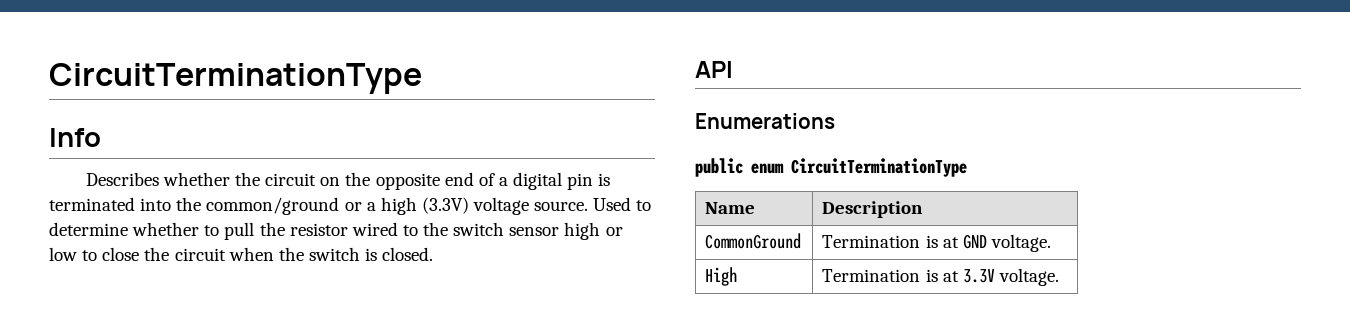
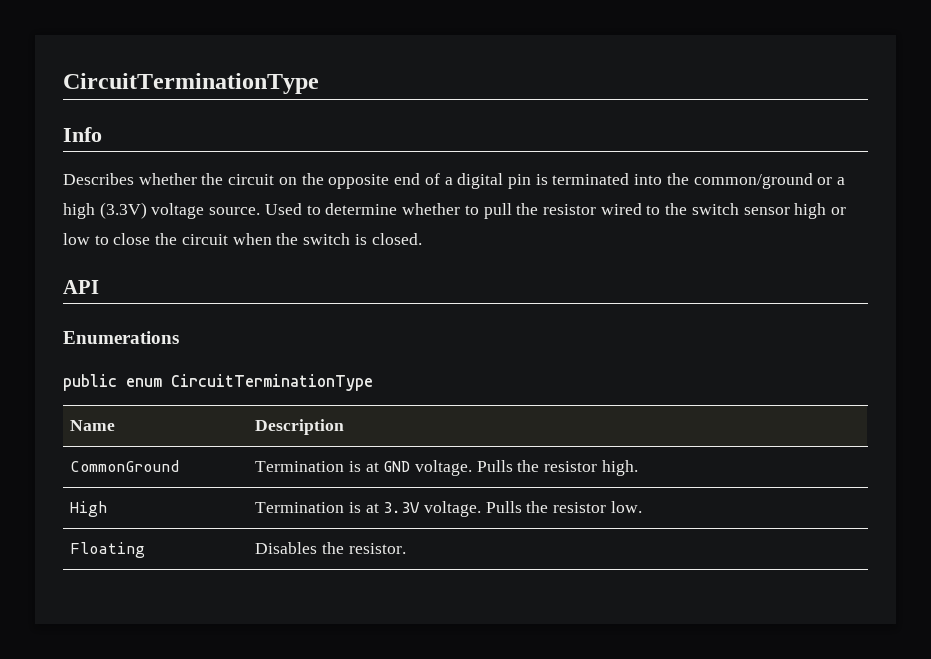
- CommonGround | Termination is at GND voltage.
+ CommonGround | Termination is at GND voltage. Pulls the resistor high.
- High | Termination is at 3.3V voltage.
+ High | Termination is at 3.3V voltage. Pulls the resistor low.
+ Floating | Disables the resistor.

